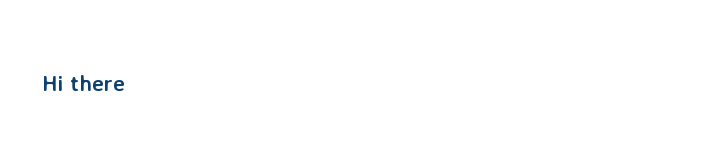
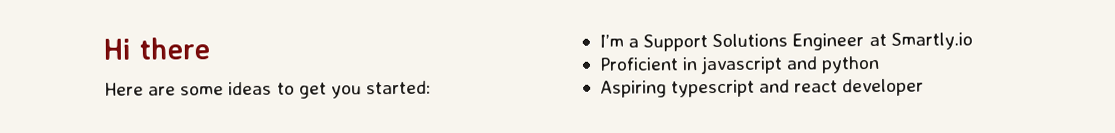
+ Here are some ideas to get you started:
+ I’m a Support Solutions Engineer at Smartly.io
+ Proficient in javascript and python
+ Aspiring typescript and react developer

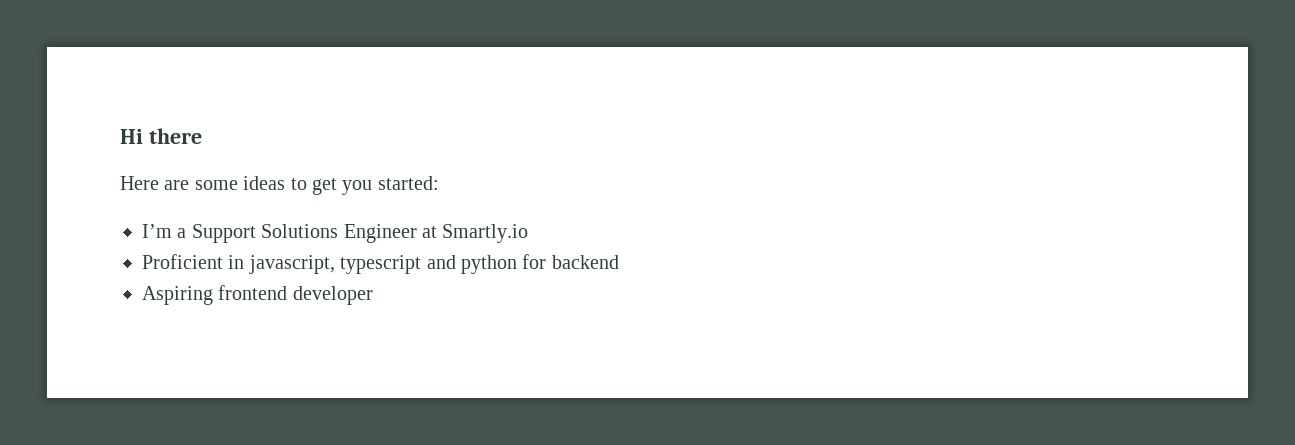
- Proficient in javascript and python
+ Proficient in javascript, typescript and python for backend
- Aspiring typescript and react developer
+ Aspiring frontend developer

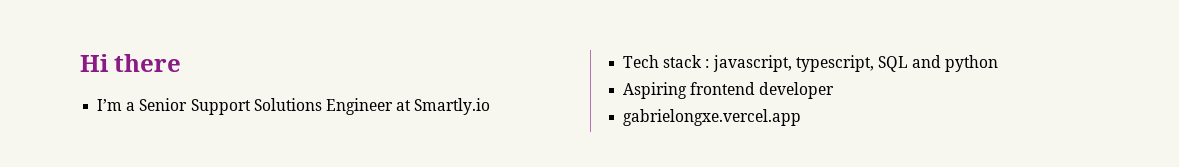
- Here are some ideas to get you started:
- I’m a Support Solutions Engineer at Smartly.io
+ I’m a Senior Support Solutions Engineer at Smartly.io
- Proficient in javascript, typescript and python for backend
+ Tech stack : javascript, typescript, SQL and python
+ gabrielongxe.vercel.app

